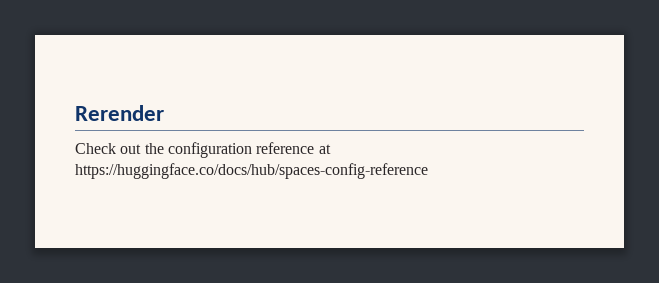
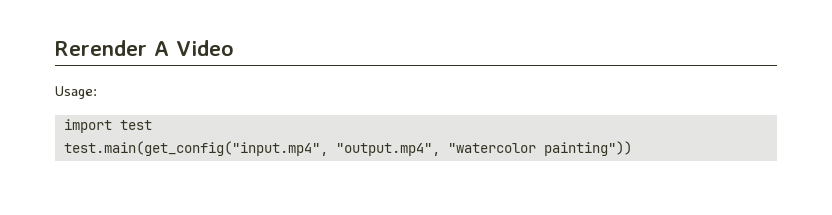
- Rerender
- Check out the configuration reference at https://huggingface.co/docs/hub/spaces-config-reference
+ Rerender A Video
+ Usage:
+ import test
+ test.main(get_config("input.mp4", "output.mp4", "watercolor painting"))

